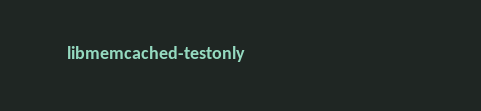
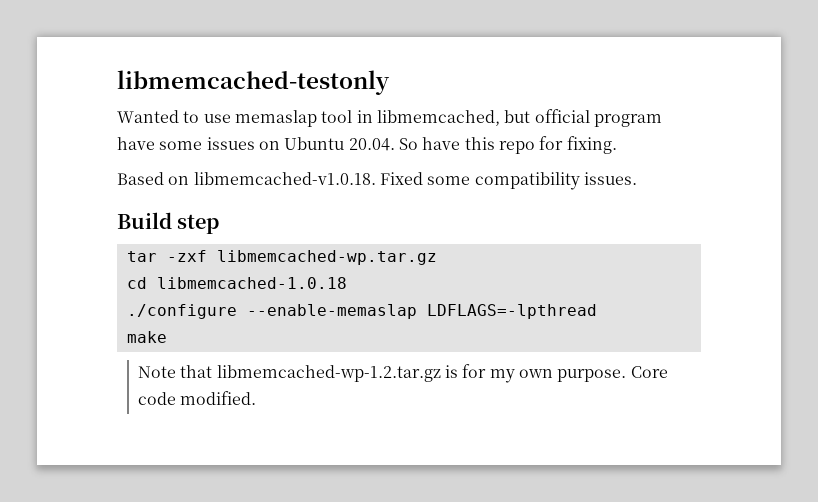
+ Wanted to use memaslap tool in libmemcached, but official program have some issues on Ubuntu 20.04. So have this repo for fixing.
+ Based on libmemcached-v1.0.18. Fixed some compatibility issues.
+ Build step
+ tar -zxf libmemcached-wp.tar.gz
+ cd libmemcached-1.0.18
+ ./configure --enable-memaslap LDFLAGS=-lpthread
+ make
+ Note that libmemcached-wp-1.2.tar.gz is for my own purpose. Core code modified.

